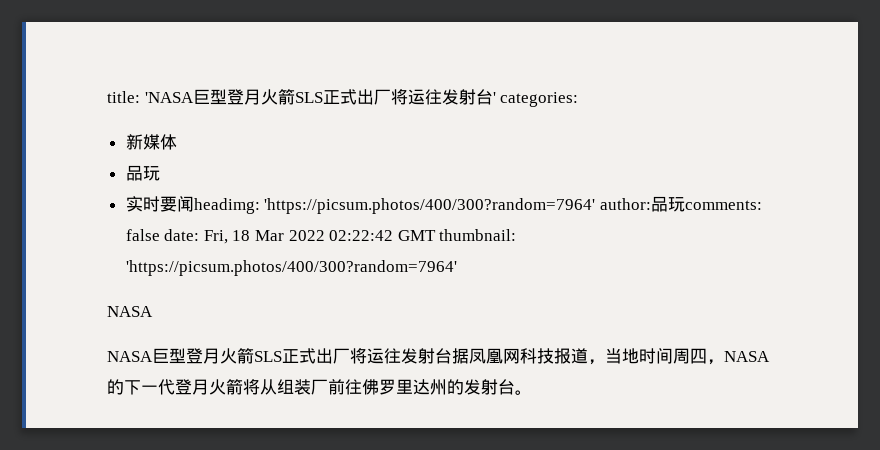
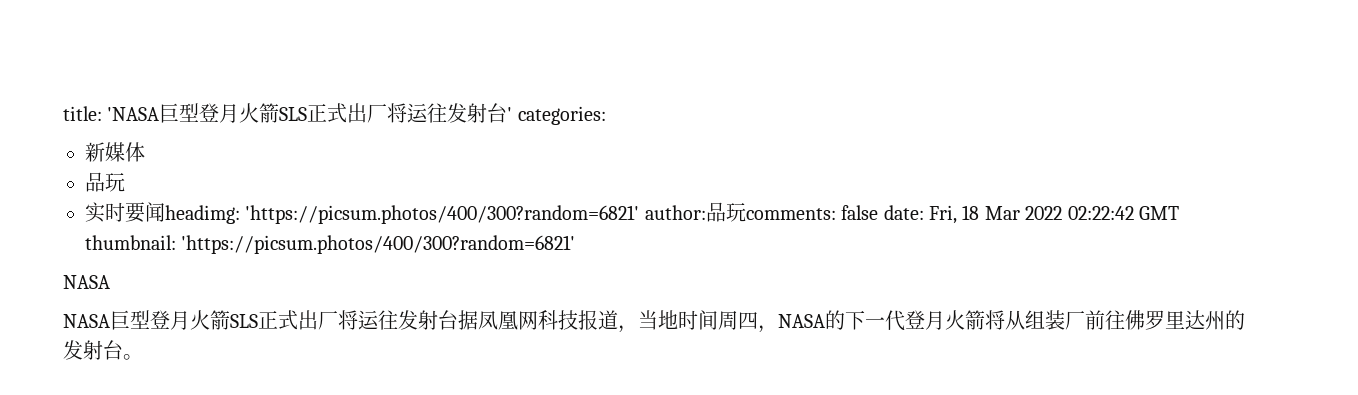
- 实时要闻headimg: 'https://picsum.photos/400/300?random=7964' author:品玩comments: false date: Fri, 18 Mar 2022 02:22:42 GMT thumbnail: 'https://picsum.photos/400/300?random=7964'
+ 实时要闻headimg: 'https://picsum.photos/400/300?random=6821' author:品玩comments: false date: Fri, 18 Mar 2022 02:22:42 GMT thumbnail: 'https://picsum.photos/400/300?random=6821'

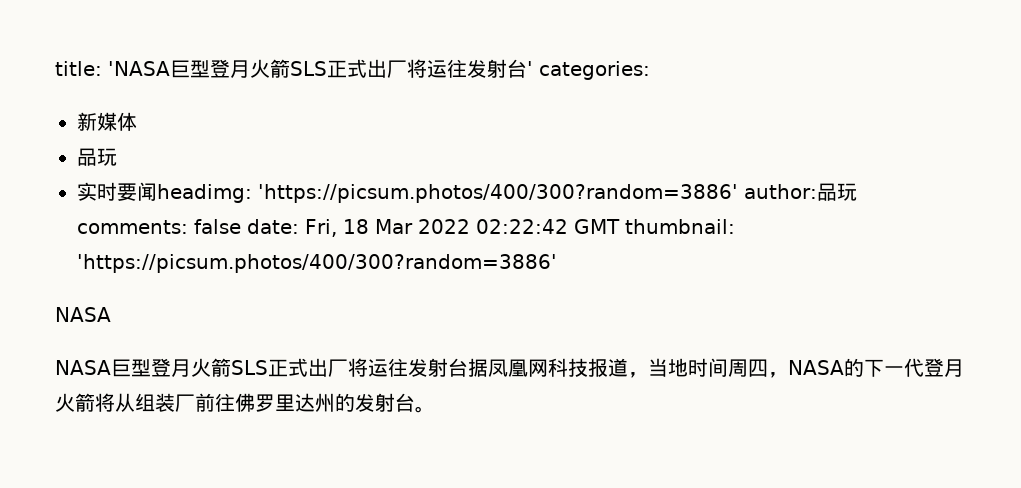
- 实时要闻headimg: 'https://picsum.photos/400/300?random=6821' author:品玩comments: false date: Fri, 18 Mar 2022 02:22:42 GMT thumbnail: 'https://picsum.photos/400/300?random=6821'
+ 实时要闻headimg: 'https://picsum.photos/400/300?random=3886' author:品玩comments: false date: Fri, 18 Mar 2022 02:22:42 GMT thumbnail: 'https://picsum.photos/400/300?random=3886'

